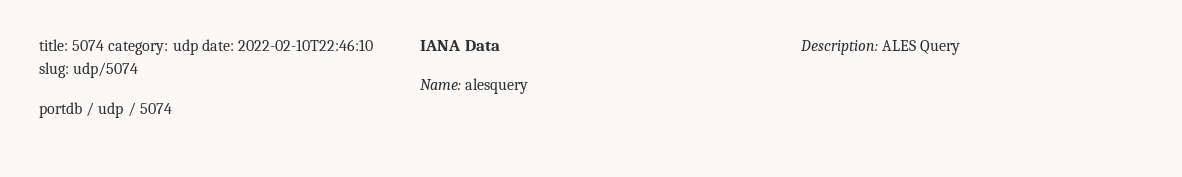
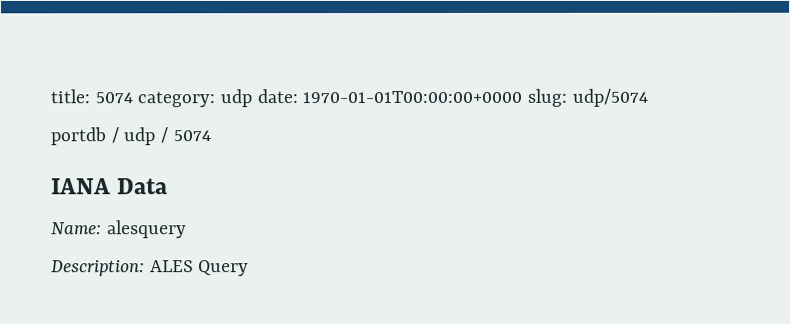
- title: 5074 category: udp date: 2022-02-10T22:46:10 slug: udp/5074
+ title: 5074 category: udp date: 1970-01-01T00:00:00+0000 slug: udp/5074

